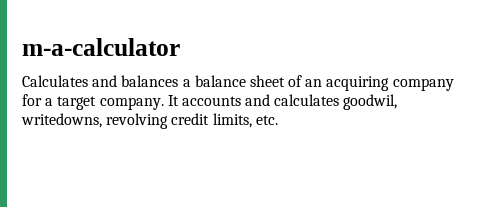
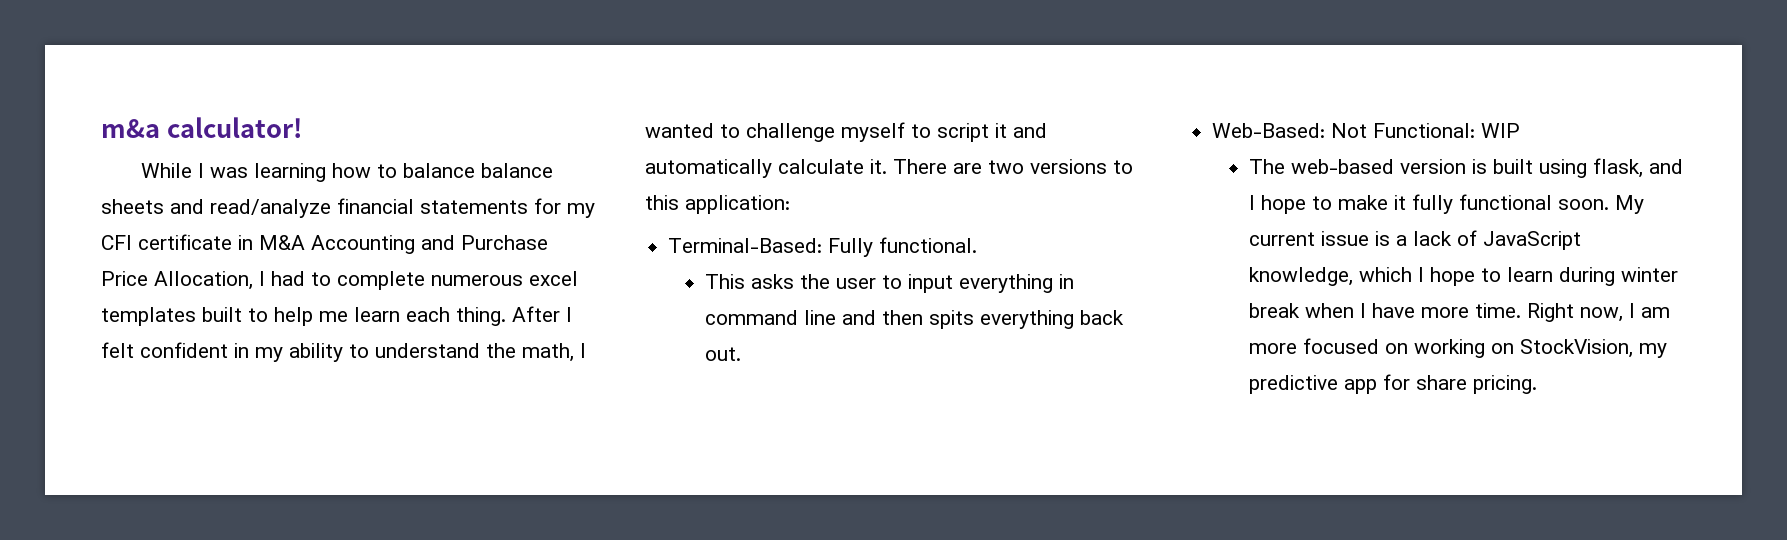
- m-a-calculator
- Calculates and balances a balance sheet of an acquiring company for a target company. It accounts and calculates goodwil, writedowns, revolving credit limits, etc.
+ m&a calculator!
+ While I was learning how to balance balance sheets and read/analyze financial statements for my CFI certificate in M&A Accounting and Purchase Price Allocation, I had to complete numerous excel templates built to help me learn each thing. After I felt confident in my ability to understand the math, I wanted to challenge myself to script it and automatically calculate it. There are two versions to this application:
+ Terminal-Based: Fully functional.
+ This asks the user to input everything in command line and then spits everything back out.
+ Web-Based: Not Functional: WIP
+ The web-based version is built using flask, and I hope to make it fully functional soon. My current issue is a lack of JavaScript knowledge, which I hope to learn during winter break when I have more time. Right now, I am more focused on working on StockVision, my predictive app for share pricing.

